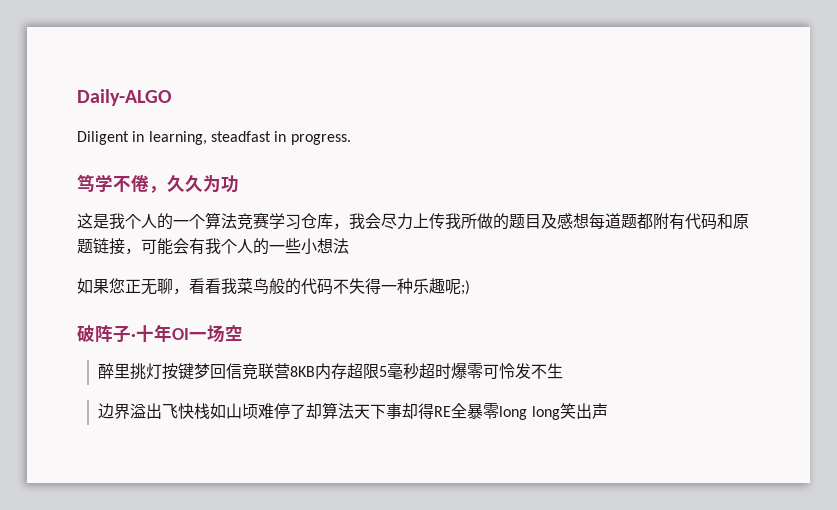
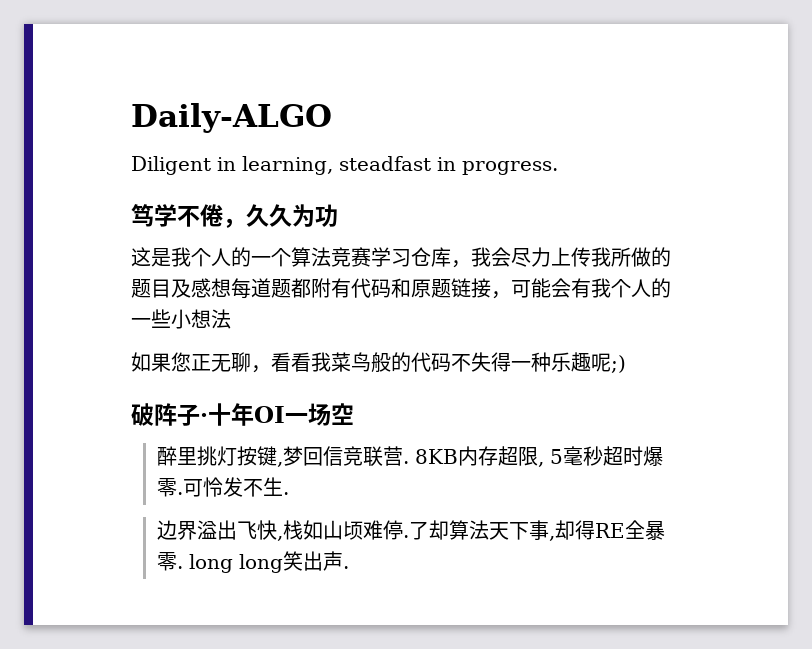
- 醉里挑灯按键梦回信竞联营8KB内存超限5毫秒超时爆零可怜发不生
+ 醉里挑灯按键,梦回信竞联营. 8KB内存超限, 5毫秒超时爆零.可怜发不生.
- 边界溢出飞快栈如山顷难停了却算法天下事却得RE全暴零long long笑出声
+ 边界溢出飞快,栈如山顷难停.了却算法天下事,却得RE全暴零. long long笑出声.

